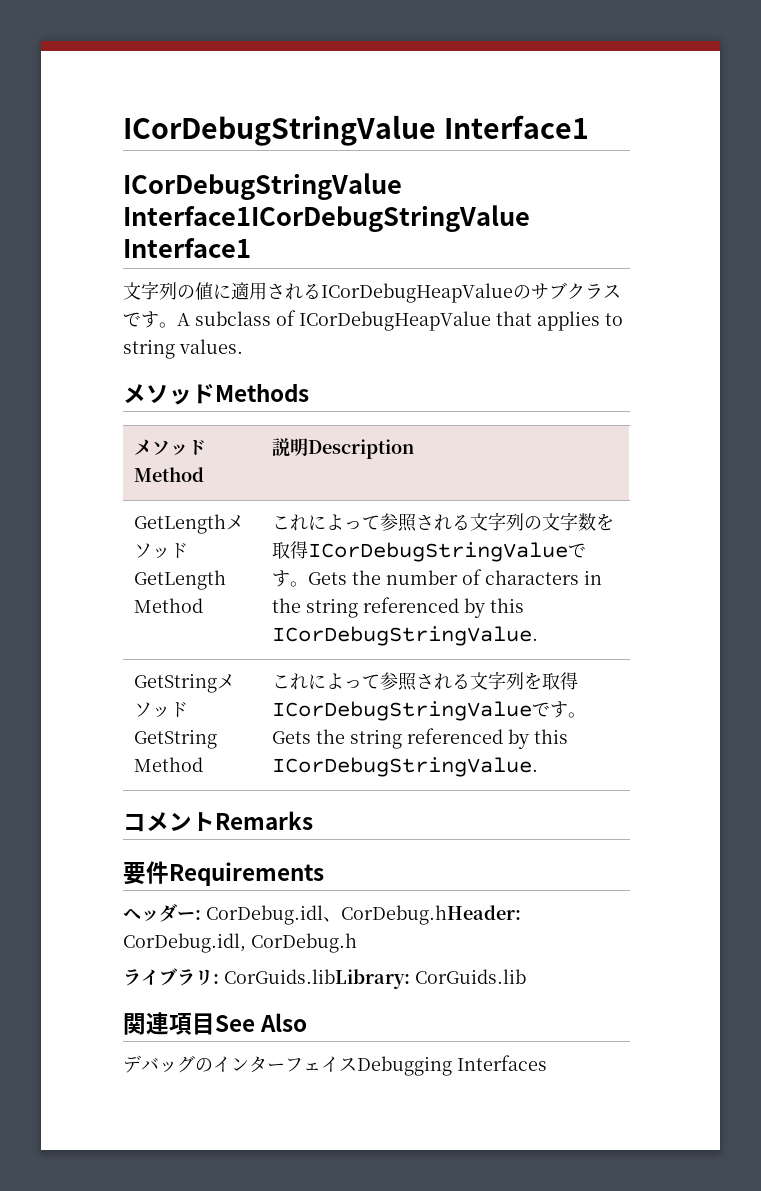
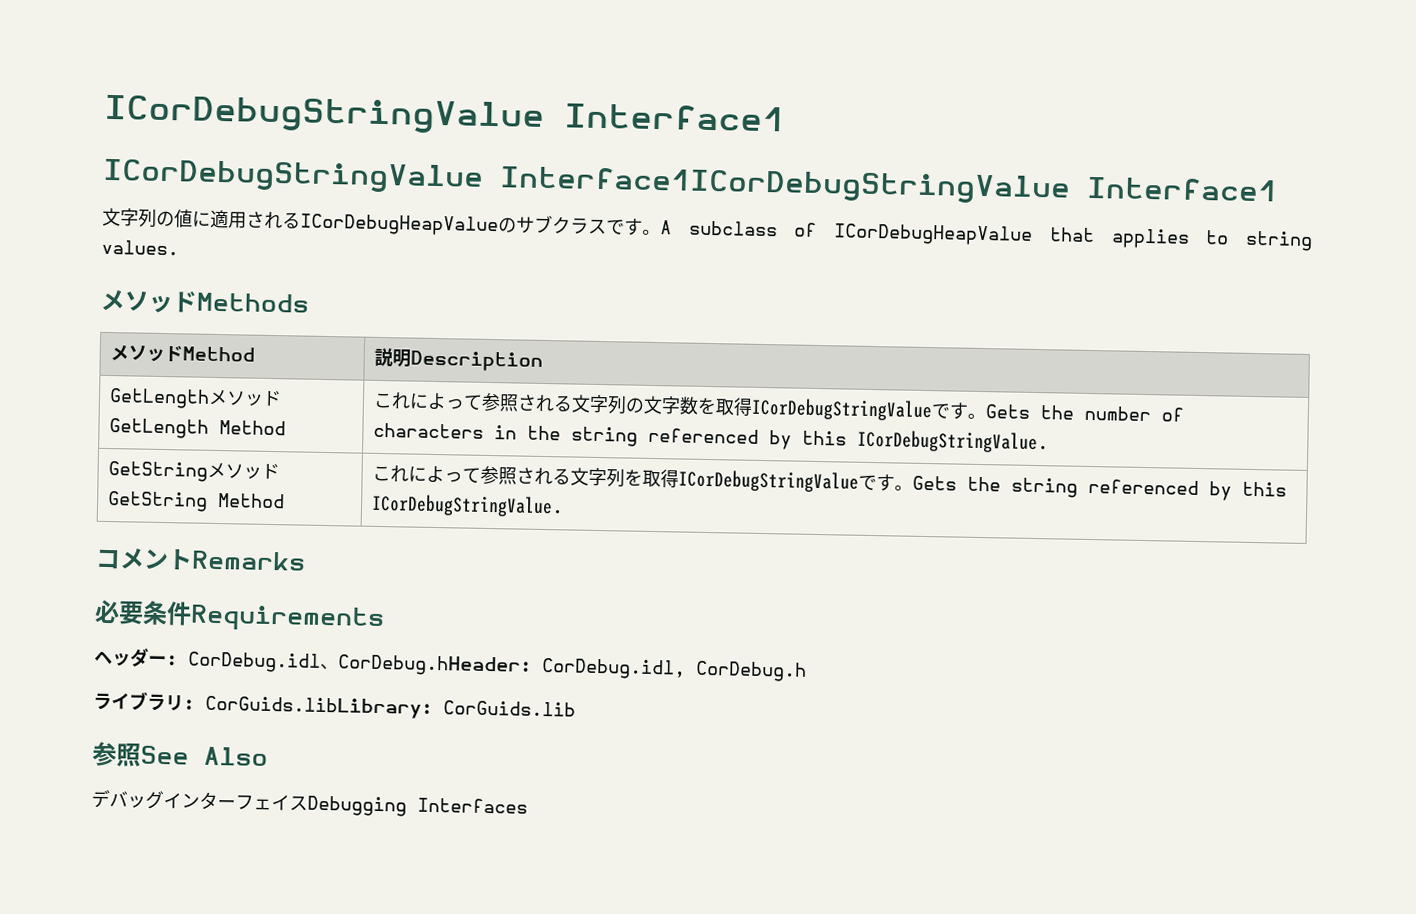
- 要件Requirements
+ 必要条件Requirements
- 関連項目See Also
+ 参照See Also
- デバッグのインターフェイスDebugging Interfaces
+ デバッグインターフェイスDebugging Interfaces

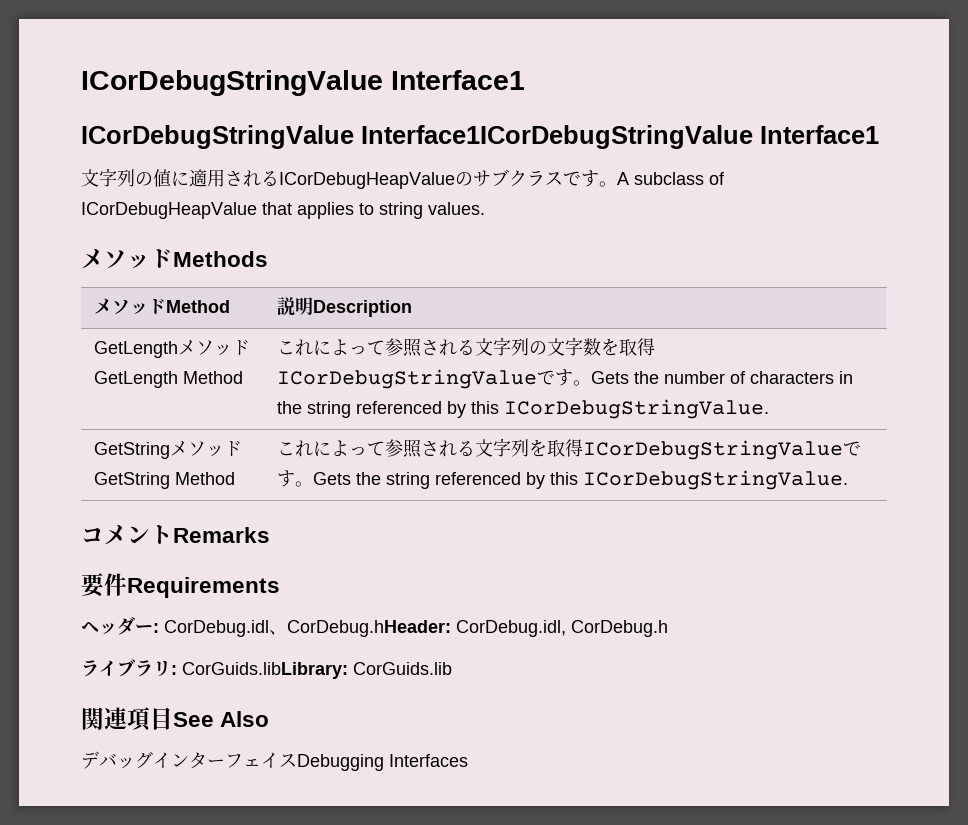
- 必要条件Requirements
+ 要件Requirements
- 参照See Also
+ 関連項目See Also

